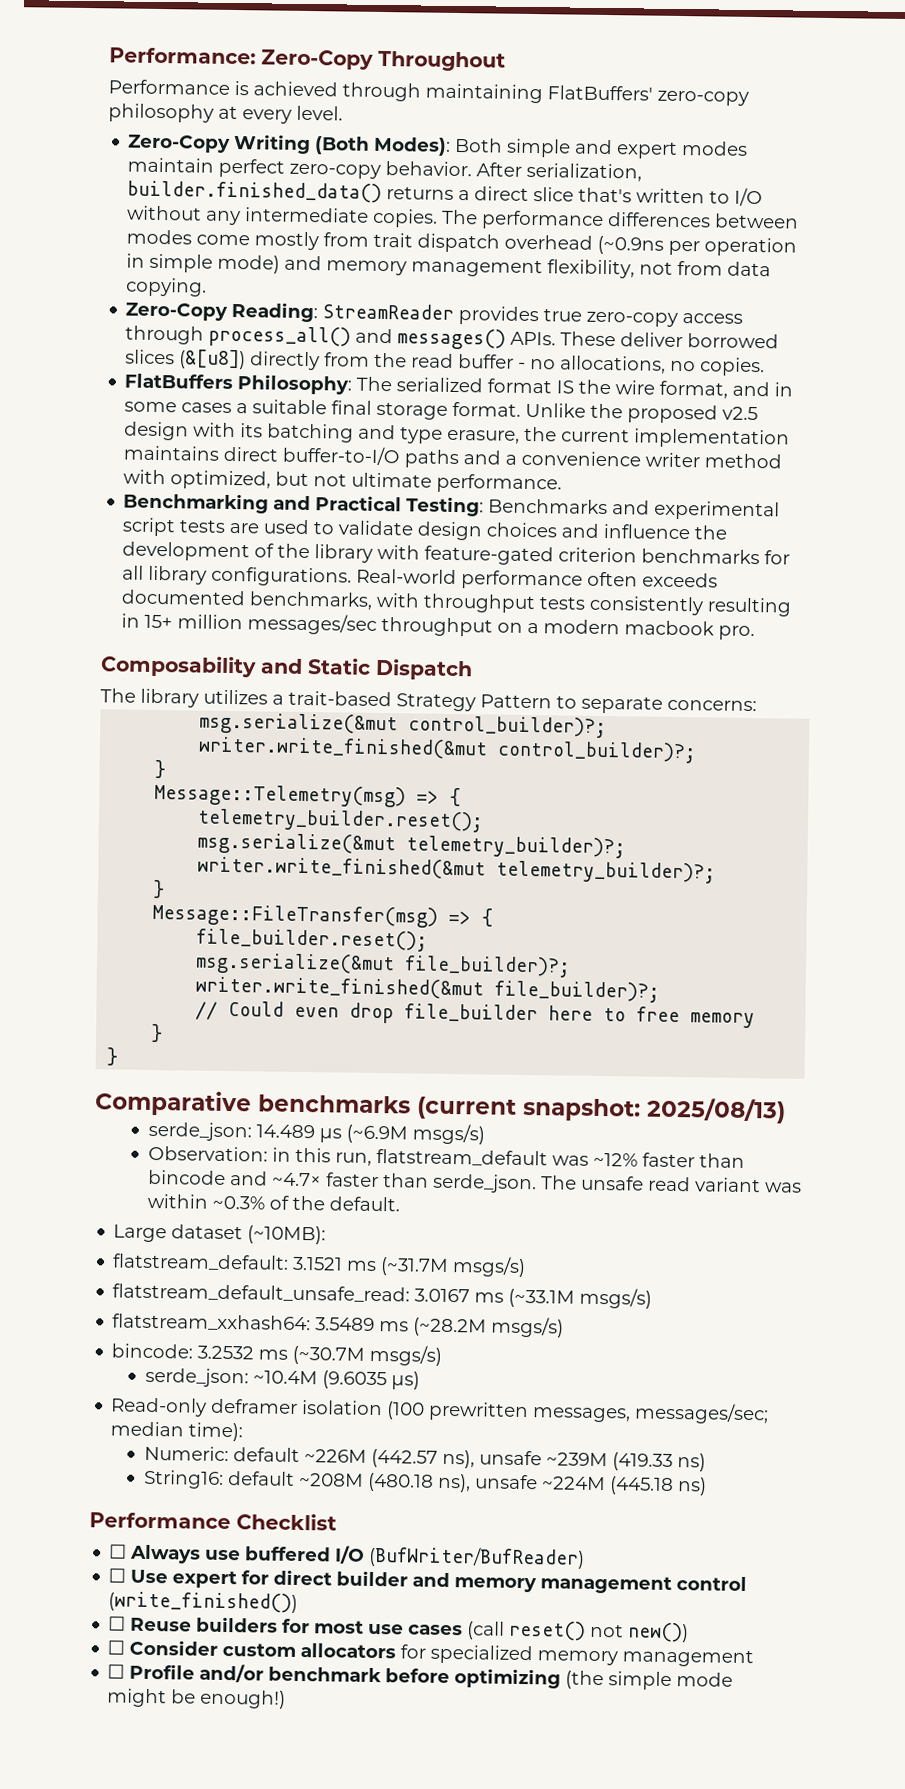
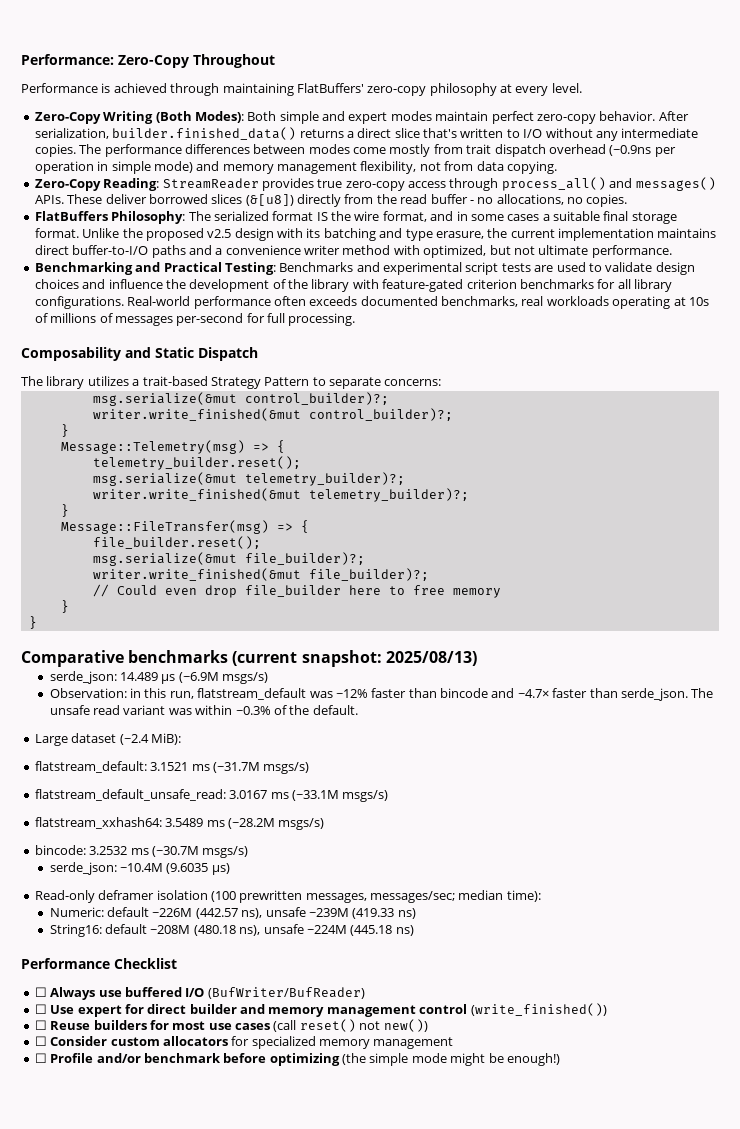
- Real-world performance often exceeds documented benchmarks, with throughput tests consistently resulting in 15+ million messages/sec throughput on a modern macbook pro.
+ Real-world performance often exceeds documented benchmarks, real workloads operating at 10s of millions of messages per-second for full processing.
- Large dataset (~10MB):
+ Large dataset (~2.4 MiB):

